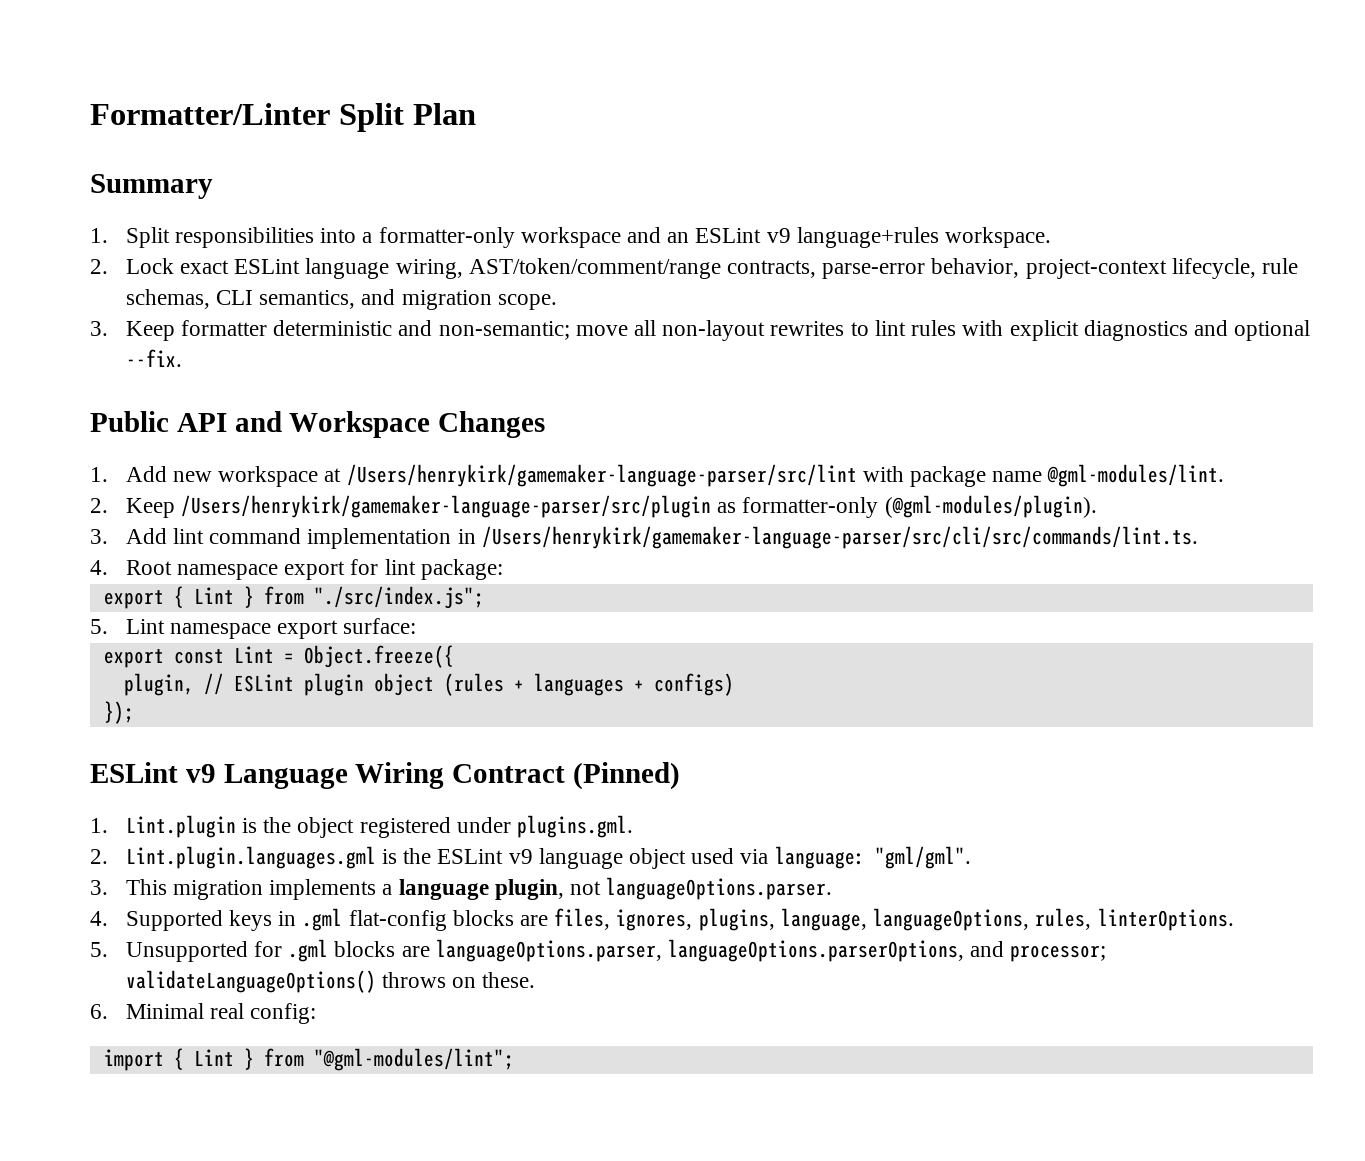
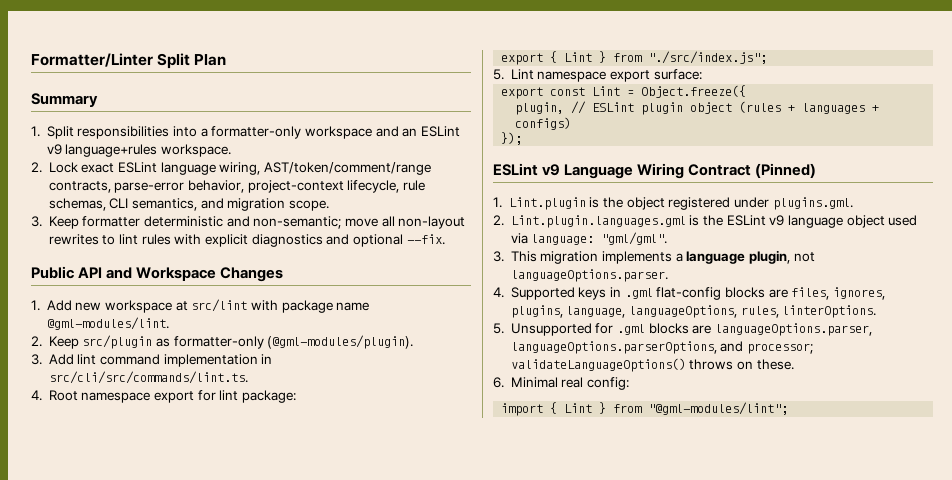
- 1. Add new workspace at /Users/henrykirk/gamemaker-language-parser/src/lint with package name @gml-modules/lint.
+ 1. Add new workspace at src/lint with package name @gml-modules/lint.
- 2. Keep /Users/henrykirk/gamemaker-language-parser/src/plugin as formatter-only (@gml-modules/plugin).
+ 2. Keep src/plugin as formatter-only (@gml-modules/plugin).
- 3. Add lint command implementation in /Users/henrykirk/gamemaker-language-parser/src/cli/src/commands/lint.ts.
+ 3. Add lint command implementation in src/cli/src/commands/lint.ts.

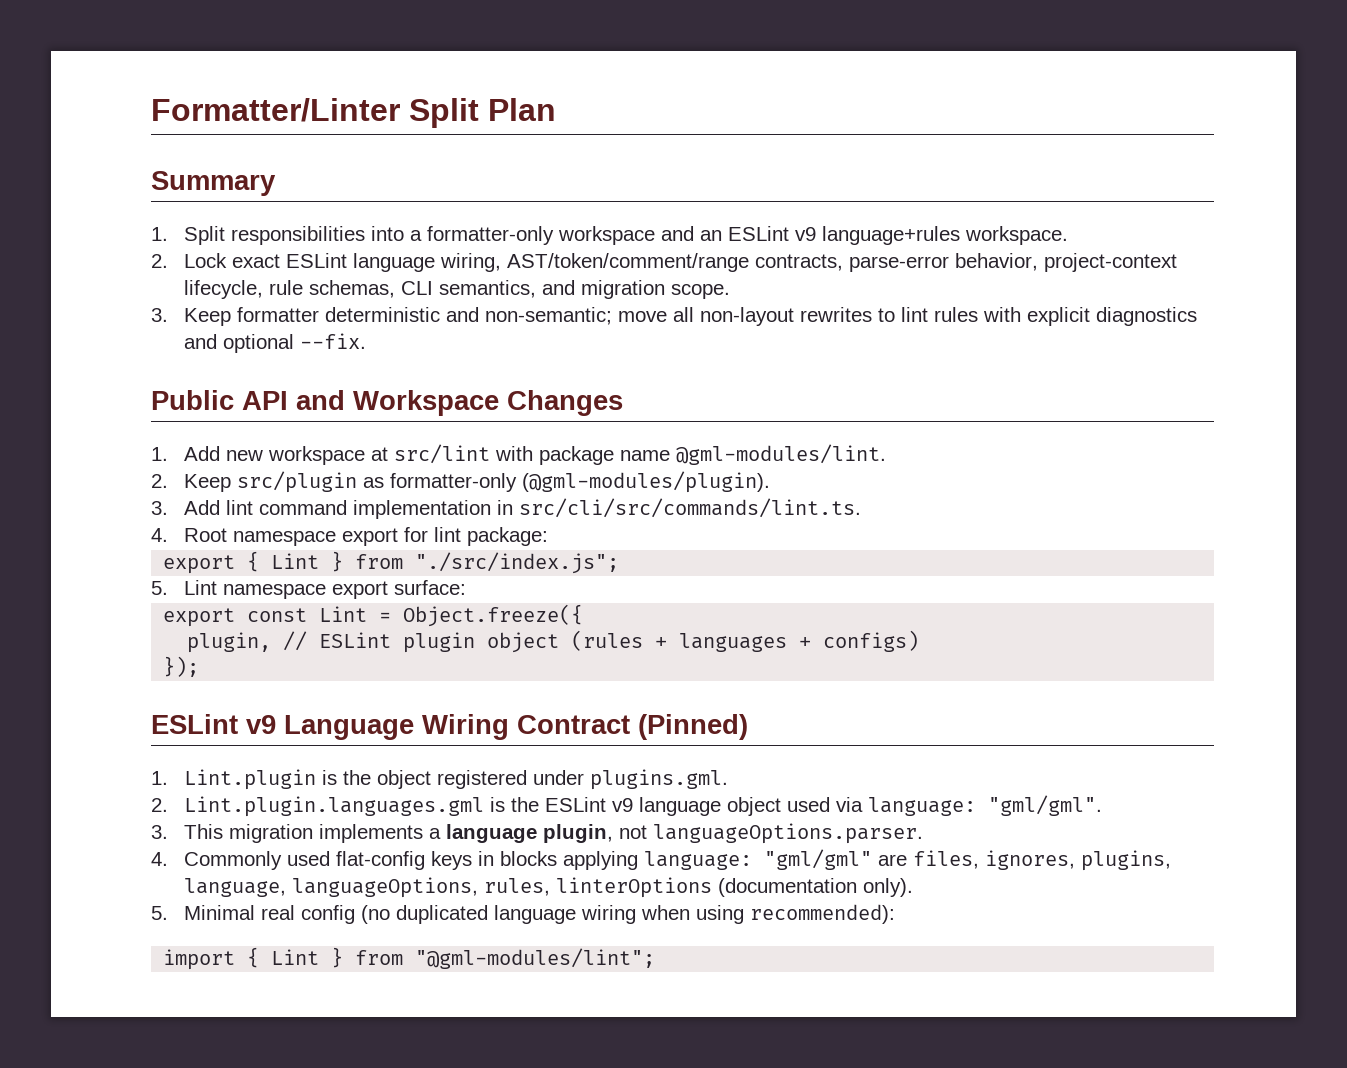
- 4. Supported keys in .gml flat-config blocks are files, ignores, plugins, language, languageOptions, rules, linterOptions.
- 5. Unsupported for .gml blocks are languageOptions.parser, languageOptions.parserOptions, and processor; validateLanguageOptions() throws on these.
- 6. Minimal real config:
+ 4. Commonly used flat-config keys in blocks applying language: "gml/gml" are files, ignores, plugins, language, languageOptions, rules, linterOptions (documentation only).
+ 5. Minimal real config (no duplicated language wiring when using recommended):

